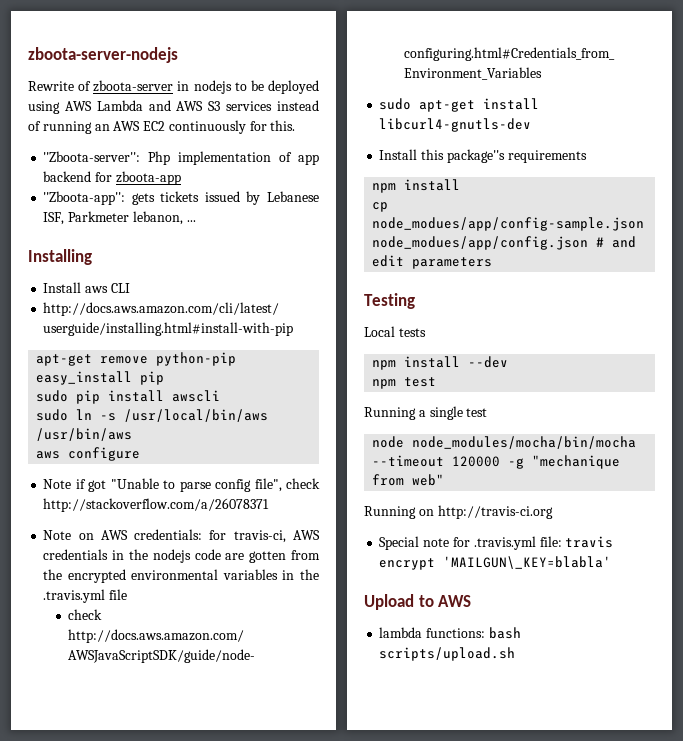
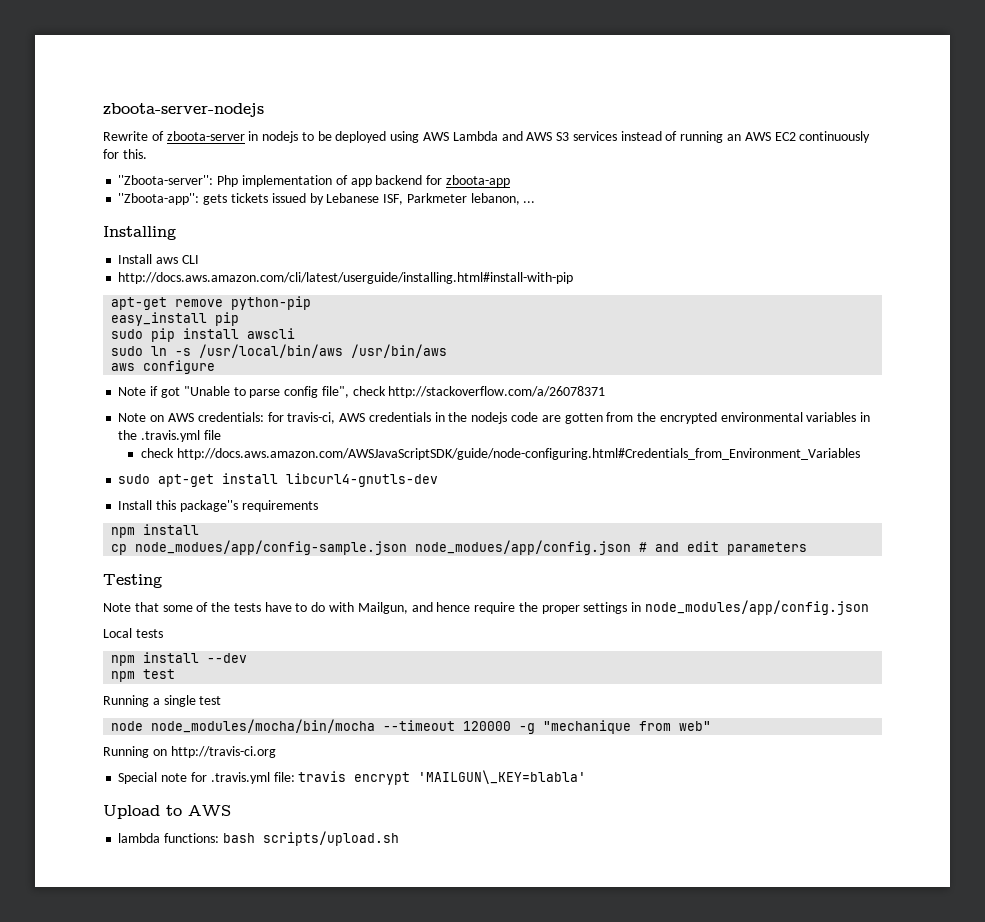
+ Note that some of the tests have to do with Mailgun, and hence require the proper settings in node_modules/app/config.json

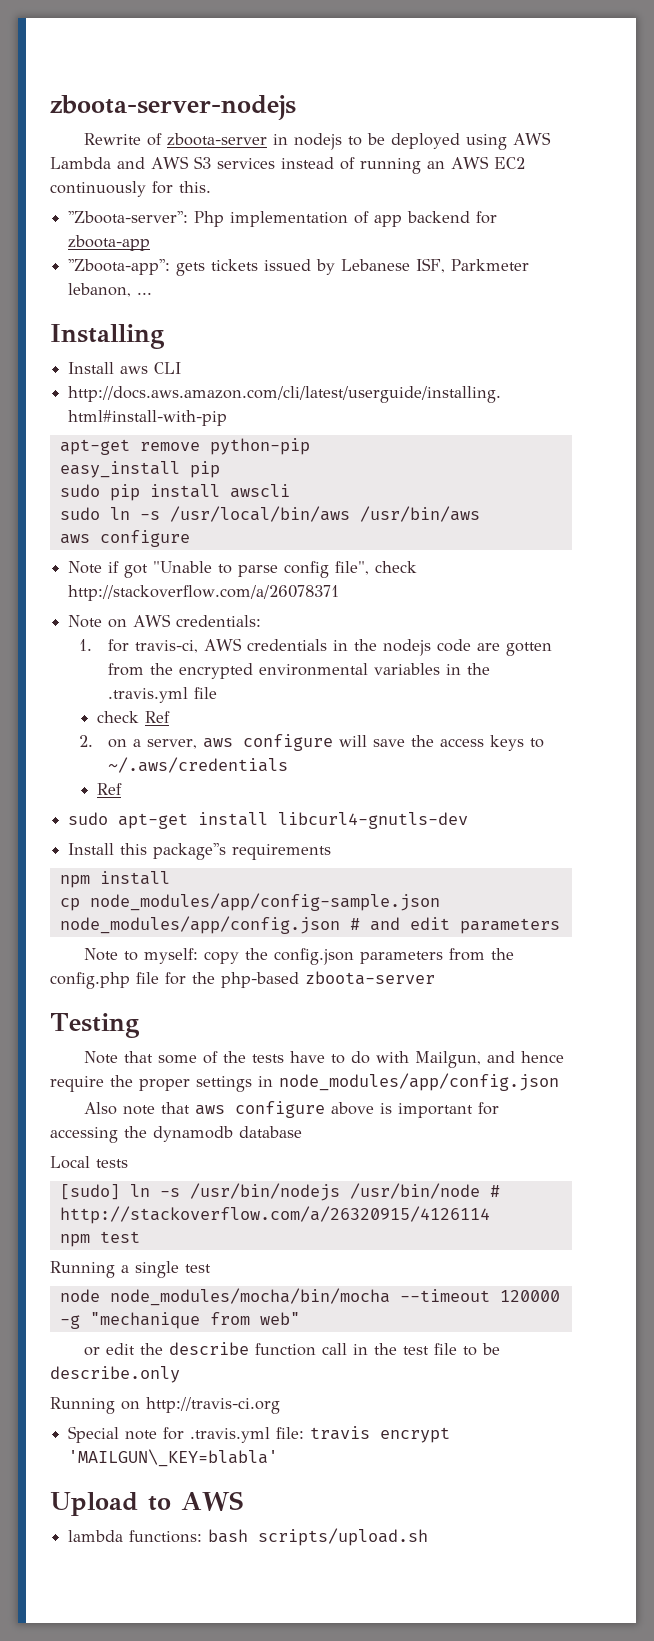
- Note on AWS credentials: for travis-ci, AWS credentials in the nodejs code are gotten from the encrypted environmental variables in the .travis.yml file
+ Note on AWS credentials:
+ 1. for travis-ci, AWS credentials in the nodejs code are gotten from the encrypted environmental variables in the .travis.yml file
- check http://docs.aws.amazon.com/AWSJavaScriptSDK/guide/node-configuring.html#Credentials_from_Environment_Variables
+ check Ref
+ 2. on a server, aws configure will save the access keys to ~/.aws/credentials
+ Ref
- cp node_modues/app/config-sample.json node_modues/app/config.json # and edit parameters
+ cp node_modules/app/config-sample.json node_modules/app/config.json # and edit parameters
+ Note to myself: copy the config.json parameters from the config.php file for the php-based zboota-server
+ Also note that aws configure above is important for accessing the dynamodb database
  Local tests
- npm install --dev
+ [sudo] ln -s /usr/bin/nodejs /usr/bin/node # http://stackoverflow.com/a/26320915/4126114
+ or edit the describe function call in the test file to be describe.only

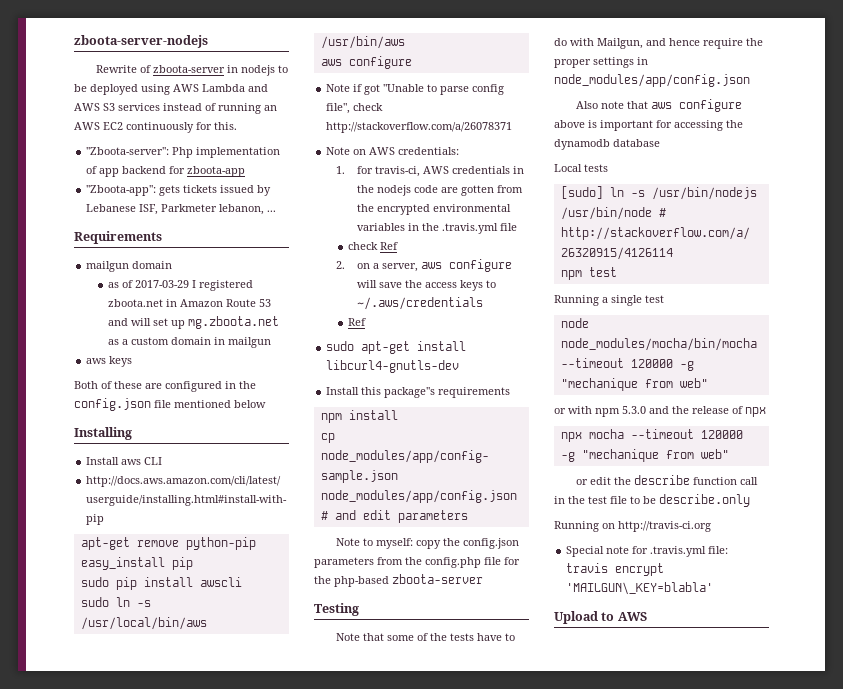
+ Requirements
+ mailgun domain
+ as of 2017-03-29 I registered zboota.net in Amazon Route 53 and will set up mg.zboota.net as a custom domain in mailgun
+ aws keys
+ Both of these are configured in the config.json file mentioned below
+ or with npm 5.3.0 and the release of npx
+ npx mocha --timeout 120000 -g "mechanique from web"
- lambda functions: bash scripts/upload.sh

